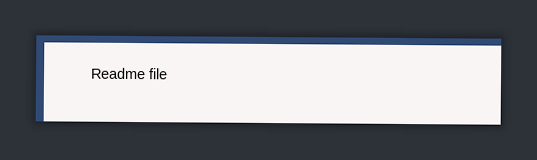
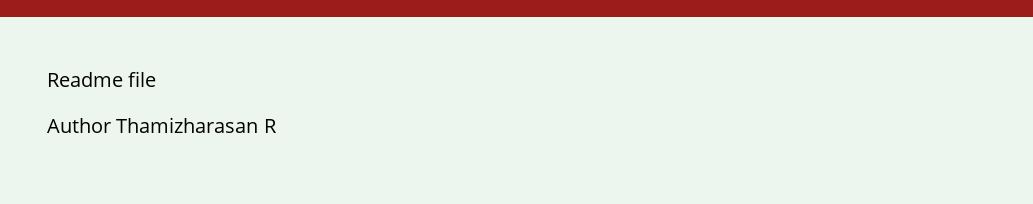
+ Author Thamizharasan R

